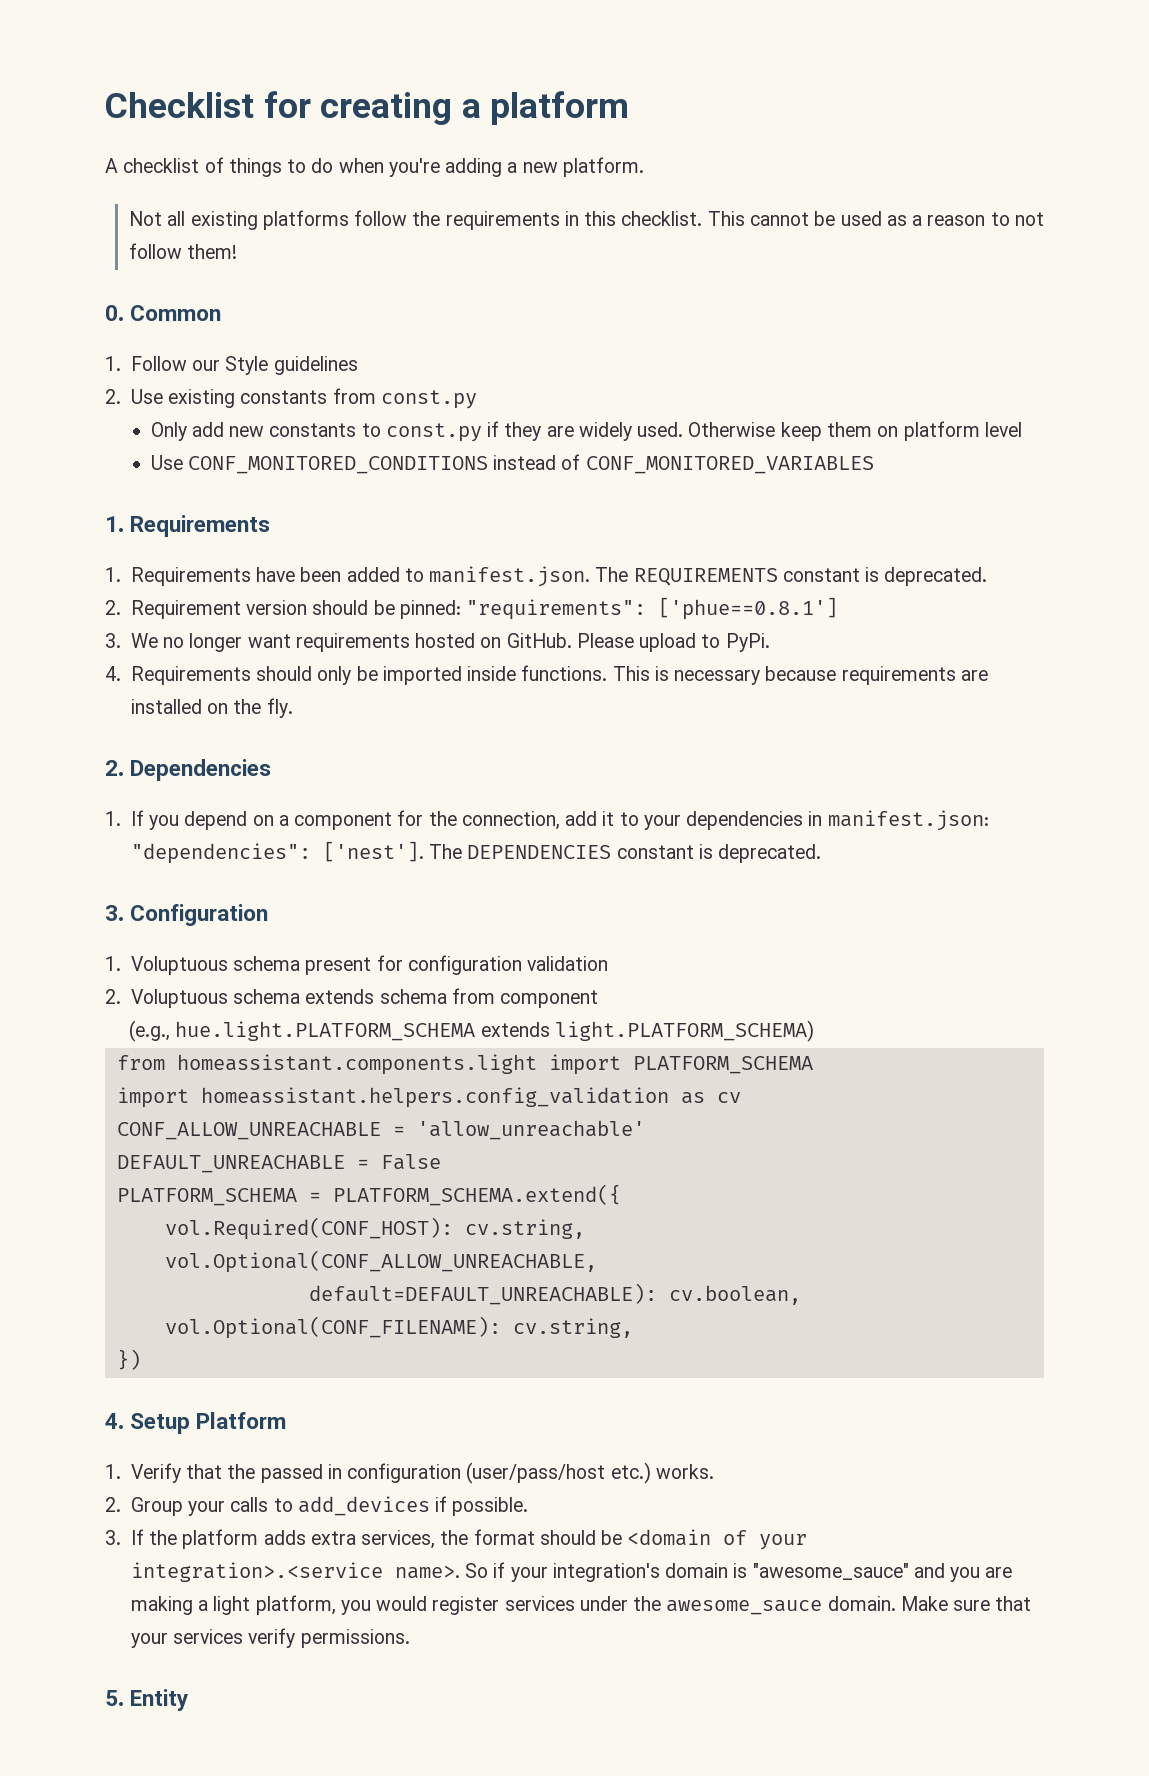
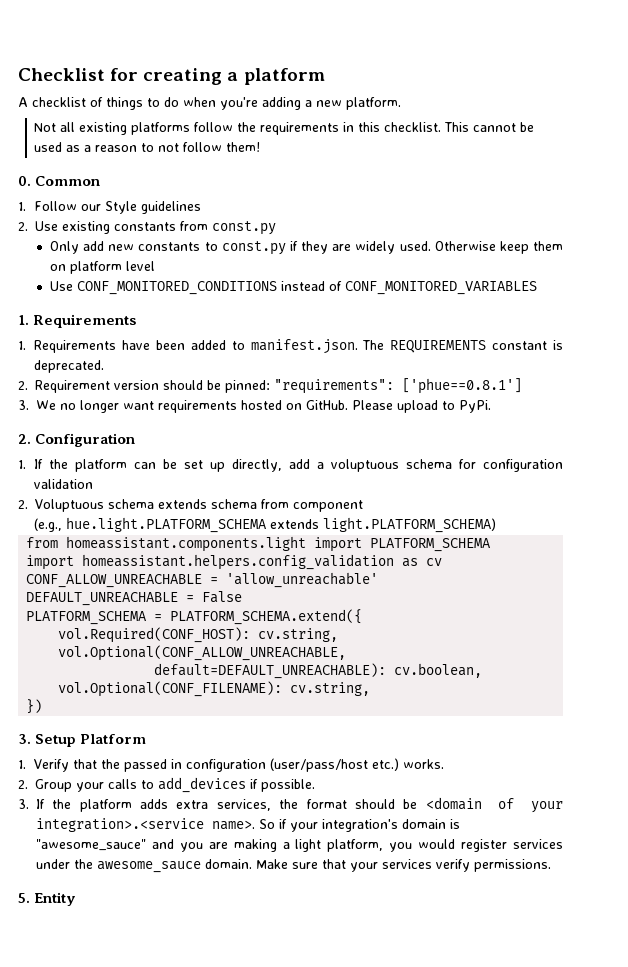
- 4. Requirements should only be imported inside functions. This is necessary because requirements are installed on the fly.
- 2. Dependencies
+ 2. Configuration
- 1. If you depend on a component for the connection, add it to your dependencies in manifest.json: "dependencies": ['nest']. The DEPENDENCIES constant is deprecated.
- 3. Configuration
- 1. Voluptuous schema present for configuration validation
+ 1. If the platform can be set up directly, add a voluptuous schema for configuration validation
- 4. Setup Platform
+ 3. Setup Platform

